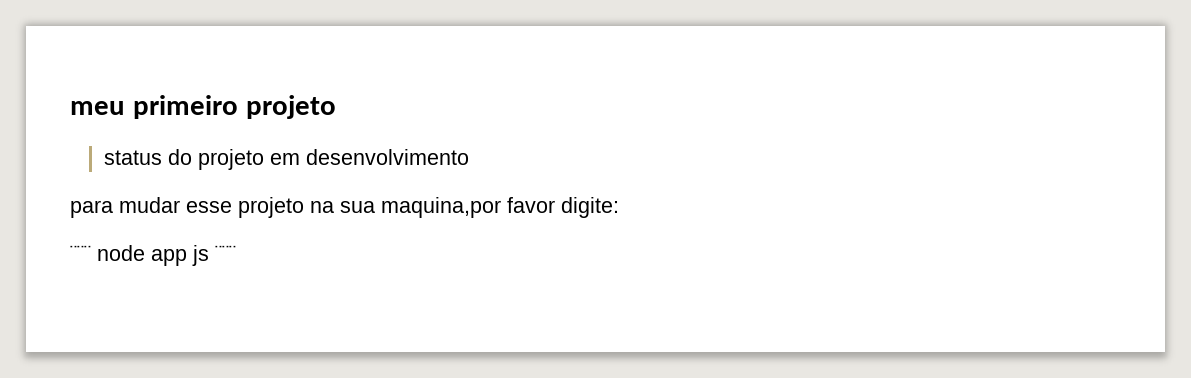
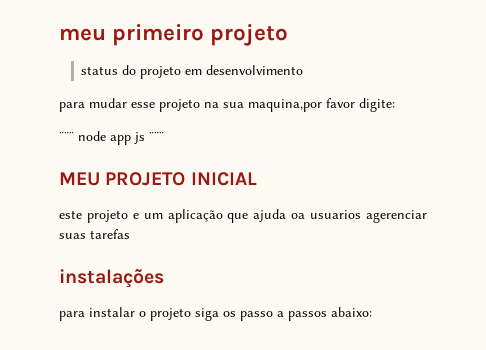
+ MEU PROJETO INICIAL
+ este projeto e um aplicação que ajuda oa usuarios agerenciar suas tarefas
+ instalações
+ para instalar o projeto siga os passo a passos abaixo:

